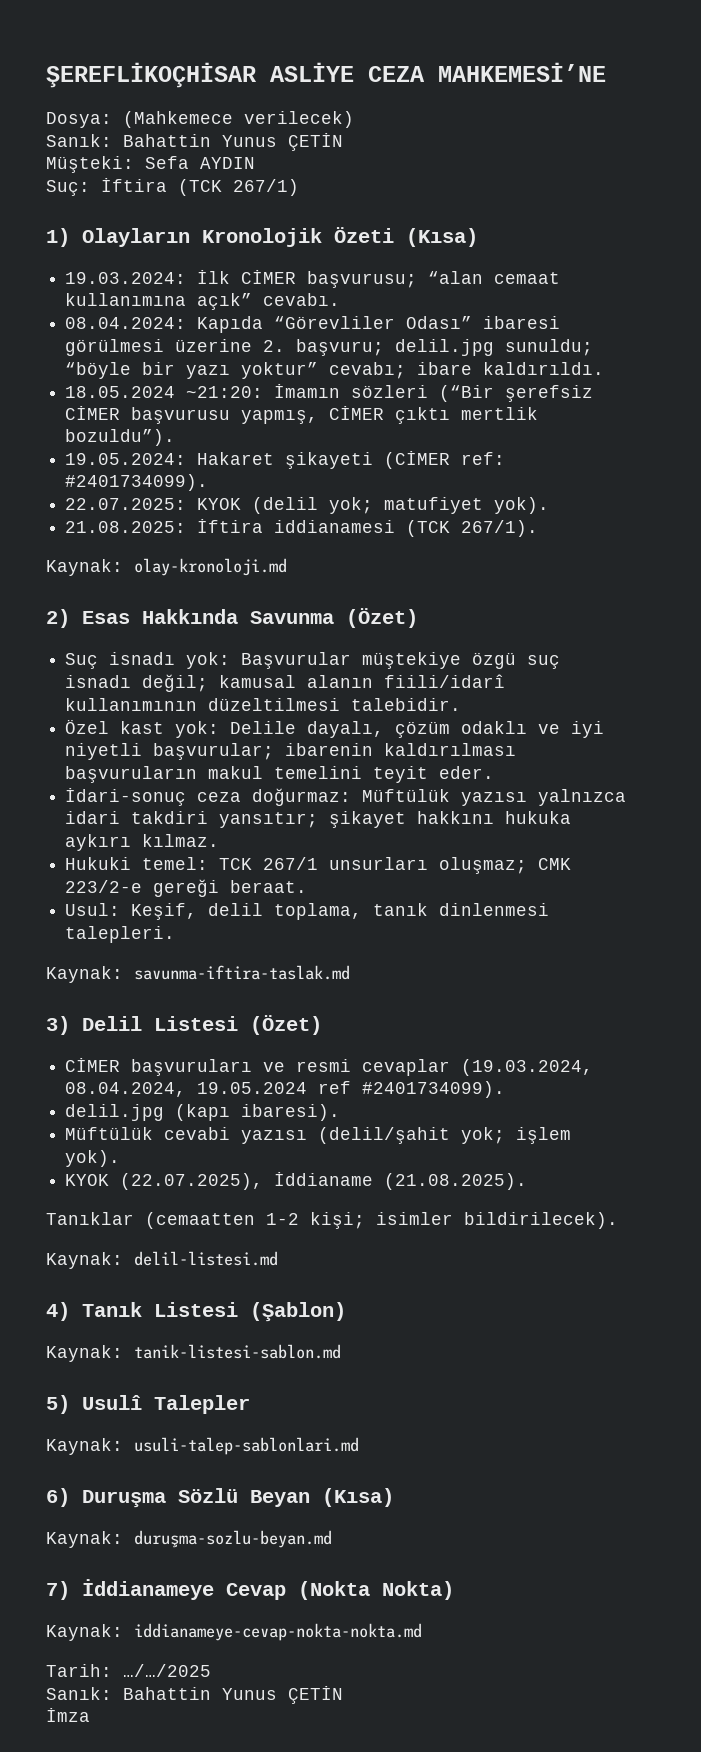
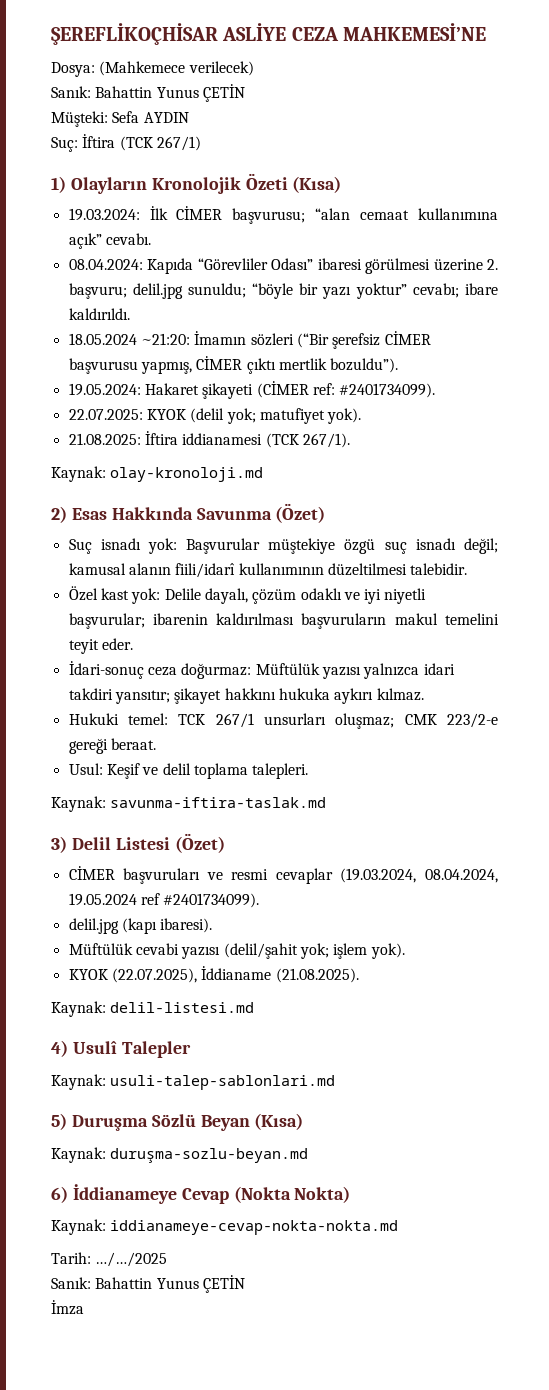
- Usul: Keşif, delil toplama, tanık dinlenmesi talepleri.
+ Usul: Keşif ve delil toplama talepleri.
- Tanıklar (cemaatten 1-2 kişi; isimler bildirilecek).
  Kaynak: delil-listesi.md
- 4) Tanık Listesi (Şablon)
- Kaynak: tanik-listesi-sablon.md
- 5) Usulî Talepler
+ 4) Usulî Talepler
- 6) Duruşma Sözlü Beyan (Kısa)
+ 5) Duruşma Sözlü Beyan (Kısa)
- 7) İddianameye Cevap (Nokta Nokta)
+ 6) İddianameye Cevap (Nokta Nokta)

